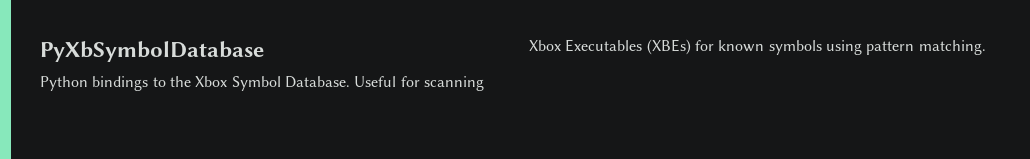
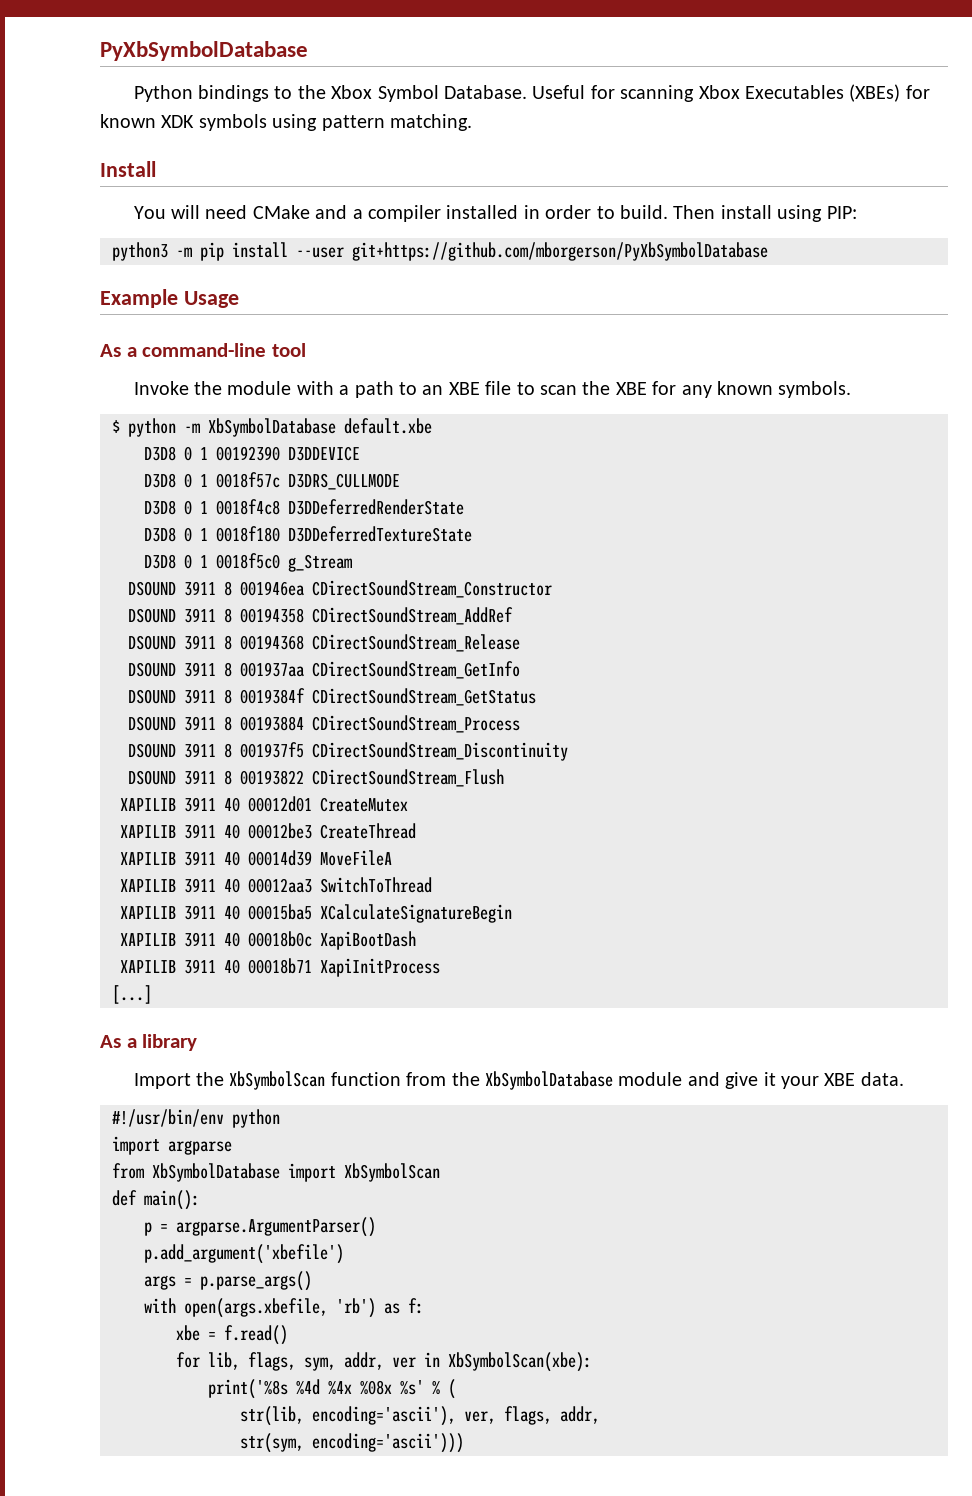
- Useful for scanning Xbox Executables (XBEs) for known symbols using pattern matching.
+ Useful for scanning Xbox Executables (XBEs) for known XDK symbols using pattern matching.
+ Install
+ You will need CMake and a compiler installed in order to build. Then install using PIP:
+ python3 -m pip install --user git+https://github.com/mborgerson/PyXbSymbolDatabase
+ Example Usage
+ As a command-line tool
+ Invoke the module with a path to an XBE file to scan the XBE for any known symbols.
+ $ python -m XbSymbolDatabase default.xbe
+ D3D8 0 1 00192390 D3DDEVICE
+ D3D8 0 1 0018f57c D3DRS_CULLMODE
+ D3D8 0 1 0018f4c8 D3DDeferredRenderState
+ D3D8 0 1 0018f180 D3DDeferredTextureState
+ D3D8 0 1 0018f5c0 g_Stream
+ DSOUND 3911 8 001946ea CDirectSoundStream_Constructor
+ DSOUND 3911 8 00194358 CDirectSoundStream_AddRef
+ DSOUND 3911 8 00194368 CDirectSoundStream_Release
+ DSOUND 3911 8 001937aa CDirectSoundStream_GetInfo
+ DSOUND 3911 8 0019384f CDirectSoundStream_GetStatus
+ DSOUND 3911 8 00193884 CDirectSoundStream_Process
+ DSOUND 3911 8 001937f5 CDirectSoundStream_Discontinuity
+ DSOUND 3911 8 00193822 CDirectSoundStream_Flush
+ XAPILIB 3911 40 00012d01 CreateMutex
+ XAPILIB 3911 40 00012be3 CreateThread
+ XAPILIB 3911 40 00014d39 MoveFileA
+ XAPILIB 3911 40 00012aa3 SwitchToThread
+ XAPILIB 3911 40 00015ba5 XCalculateSignatureBegin
+ XAPILIB 3911 40 00018b0c XapiBootDash
+ XAPILIB 3911 40 00018b71 XapiInitProcess
+ [...]
+ As a library
+ Import the XbSymbolScan function from the XbSymbolDatabase module and give it your XBE data.
+ #!/usr/bin/env python
+ import argparse
+ from XbSymbolDatabase import XbSymbolScan
+ def main():
+ p = argparse.ArgumentParser()
+ p.add_argument('xbefile')
+ args = p.parse_args()
+ with open(args.xbefile, 'rb') as f:
+ xbe = f.read()
+ for lib, flags, sym, addr, ver in XbSymbolScan(xbe):
+ print('%8s %4d %4x %08x %s' % (
+ str(lib, encoding='ascii'), ver, flags, addr,
+ str(sym, encoding='ascii')))

